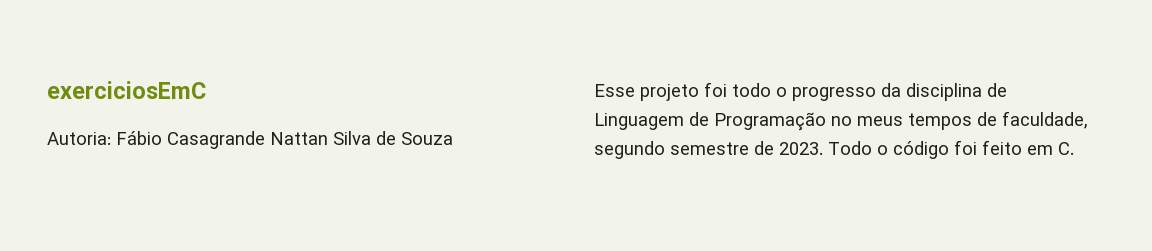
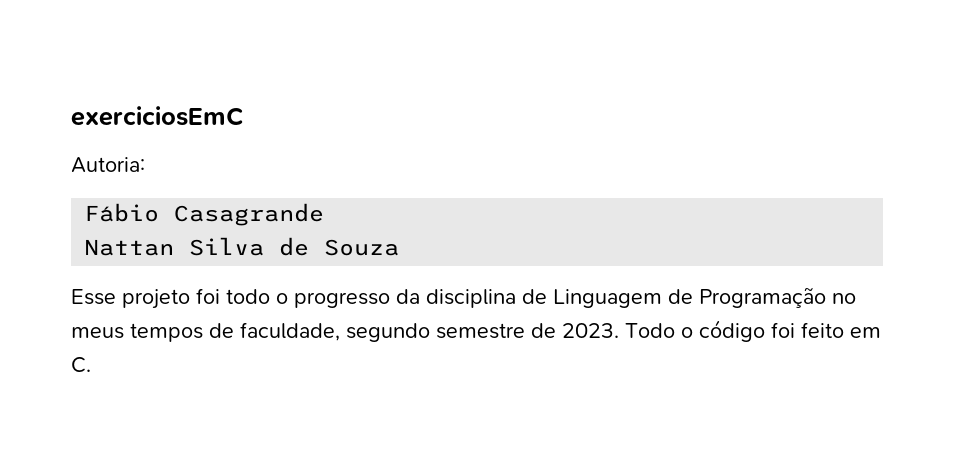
- Autoria: Fábio Casagrande Nattan Silva de Souza
+ Autoria:
+ Fábio Casagrande
+ Nattan Silva de Souza

